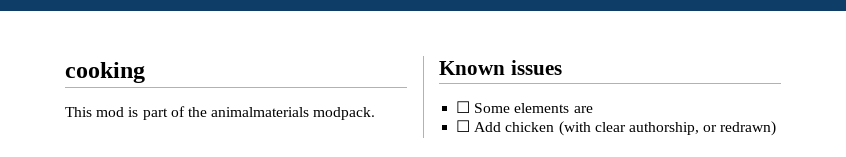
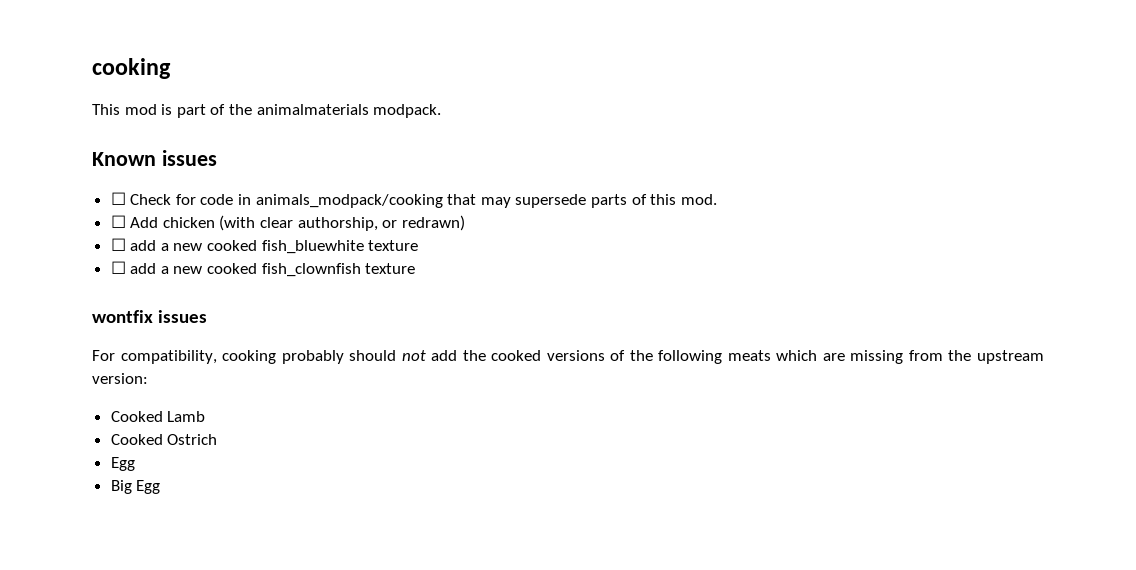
- ☐ Some elements are
+ ☐ Check for code in animals_modpack/cooking that may supersede parts of this mod.
+ ☐ add a new cooked fish_bluewhite texture
+ ☐ add a new cooked fish_clownfish texture
+ wontfix issues
+ For compatibility, cooking probably should not add the cooked versions of the following meats which are missing from the upstream version:
+ Cooked Lamb
+ Cooked Ostrich
+ Egg
+ Big Egg

